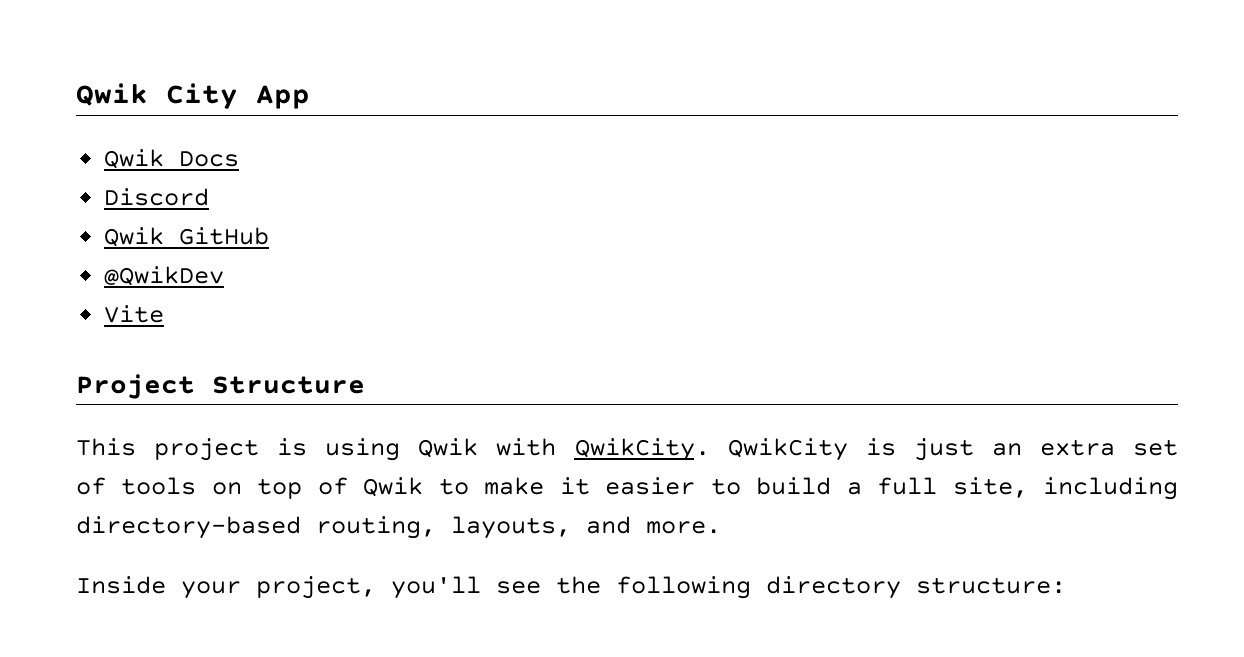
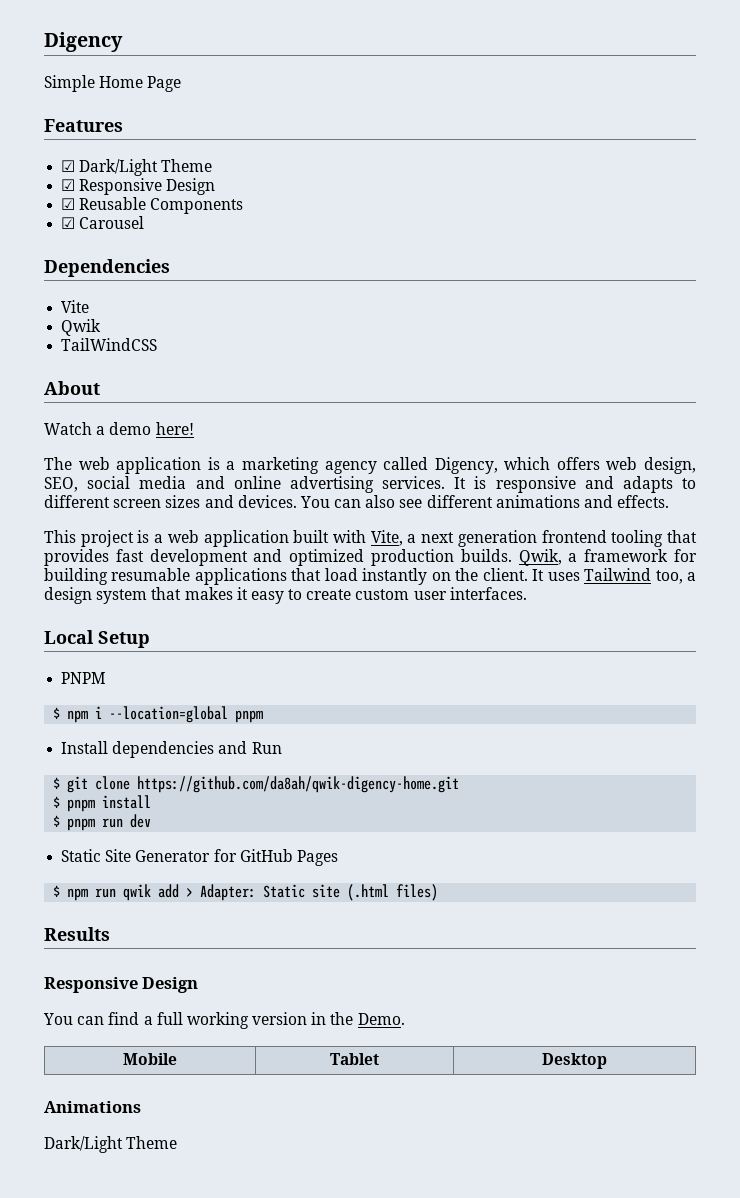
- Qwik City App
- Qwik Docs
- Discord
- Qwik GitHub
- @QwikDev
+ Digency
+ Simple Home Page
+ Features
+ ☑ Dark/Light Theme
+ ☑ Responsive Design
+ ☑ Reusable Components
+ ☑ Carousel
+ Dependencies
  Vite
- Project Structure
- This project is using Qwik with QwikCity. QwikCity is just an extra set of tools on top of Qwik to make it easier to build a full site, including directory-based routing, layouts, and more.
- Inside your project, you'll see the following directory structure:
+ Qwik
+ TailWindCSS
+ About
+ Watch a demo here!
+ The web application is a marketing agency called Digency, which offers web design, SEO, social media and online advertising services. It is responsive and adapts to different screen sizes and devices. You can also see different animations and effects.
+ This project is a web application built with Vite, a next generation frontend tooling that provides fast development and optimized production builds. Qwik, a framework for building resumable applications that load instantly on the client. It uses Tailwind too, a design system that makes it easy to create custom user interfaces.
+ Local Setup
+ PNPM
+ $ npm i --location=global pnpm
+ Install dependencies and Run
+ $ git clone https://github.com/da8ah/qwik-digency-home.git
+ $ pnpm install
+ $ pnpm run dev
+ Static Site Generator for GitHub Pages
+ $ npm run qwik add > Adapter: Static site (.html files)
+ Results
+ Responsive Design
+ You can find a full working version in the Demo.
+ Mobile | Tablet | Desktop
+ Animations
+ Dark/Light Theme

